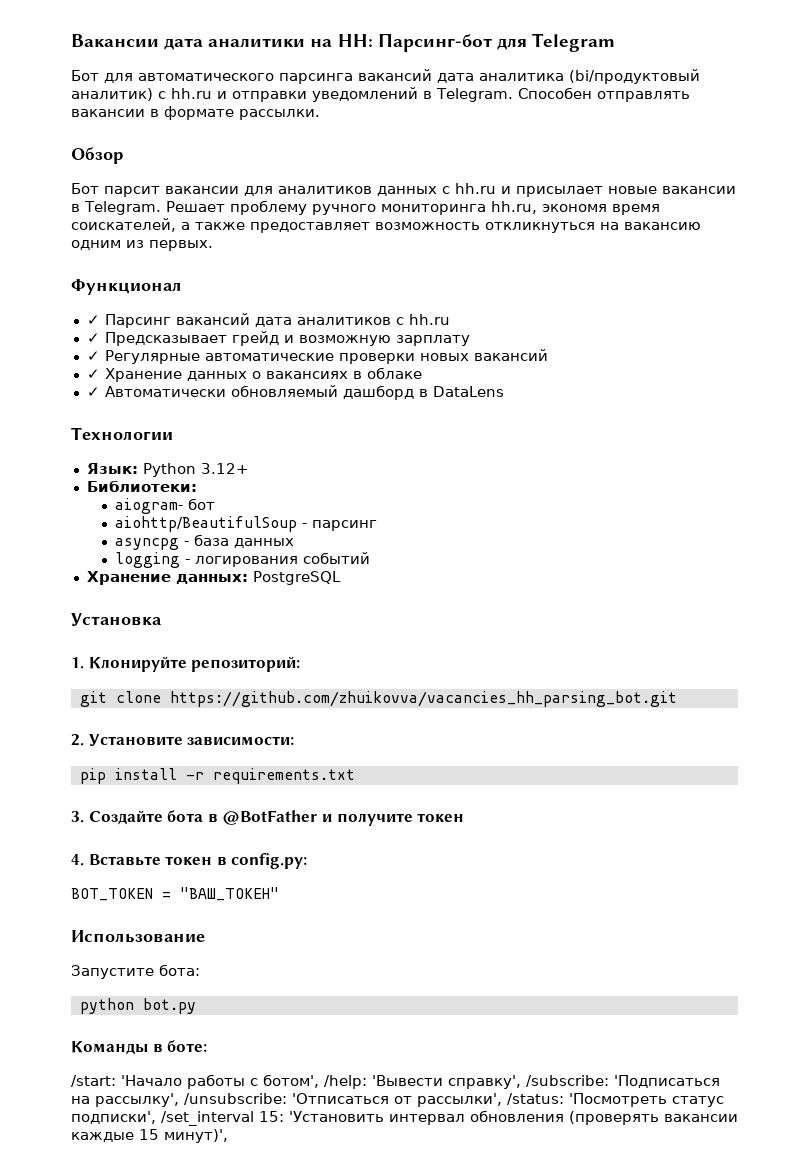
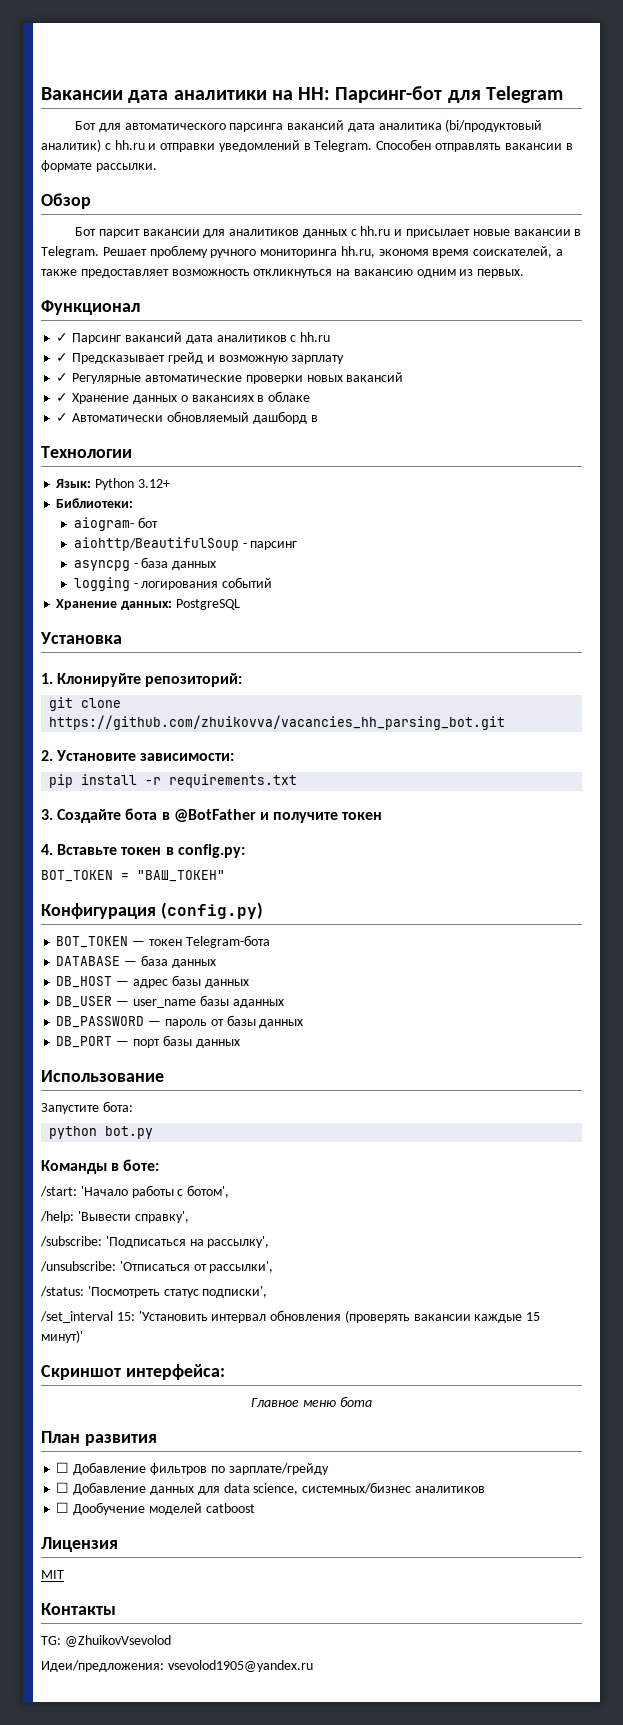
- ✓ Автоматически обновляемый дашборд в DataLens
+ ✓ Автоматически обновляемый дашборд в
+ Конфигурация (config.py)
+ BOT_TOKEN — токен Telegram-бота
+ DATABASE — база данных
+ DB_HOST — адрес базы данных
+ DB_USER — user_name базы аданных
+ DB_PASSWORD — пароль от базы данных
+ DB_PORT — порт базы данных
- /start: 'Начало работы с ботом', /help: 'Вывести справку', /subscribe: 'Подписаться на рассылку', /unsubscribe: 'Отписаться от рассылки', /status: 'Посмотреть статус подписки', /set_interval 15: 'Установить интервал обновления (проверять вакансии каждые 15 минут)',
+ /start: 'Начало работы с ботом',
+ /help: 'Вывести справку',
+ /subscribe: 'Подписаться на рассылку',
+ /unsubscribe: 'Отписаться от рассылки',
+ /status: 'Посмотреть статус подписки',
+ /set_interval 15: 'Установить интервал обновления (проверять вакансии каждые 15 минут)'
+ Cкриншот интерфейса:
+ Главное меню бота
+ План развития
+ ☐ Добавление фильтров по зарплате/грейду
+ ☐ Добавление данных для data scienсe, системных/бизнес аналитиков
+ ☐ Дообучение моделей catboost
+ Лицензия
+ MIT
+ Контакты
+ TG: @ZhuikovVsevolod
+ Идеи/предложения: vsevolod1905@yandex.ru

